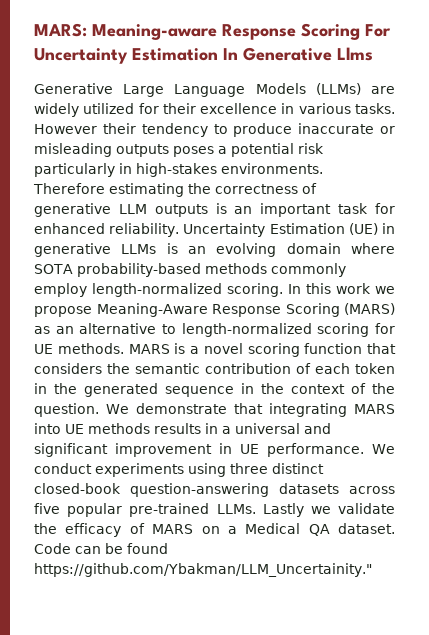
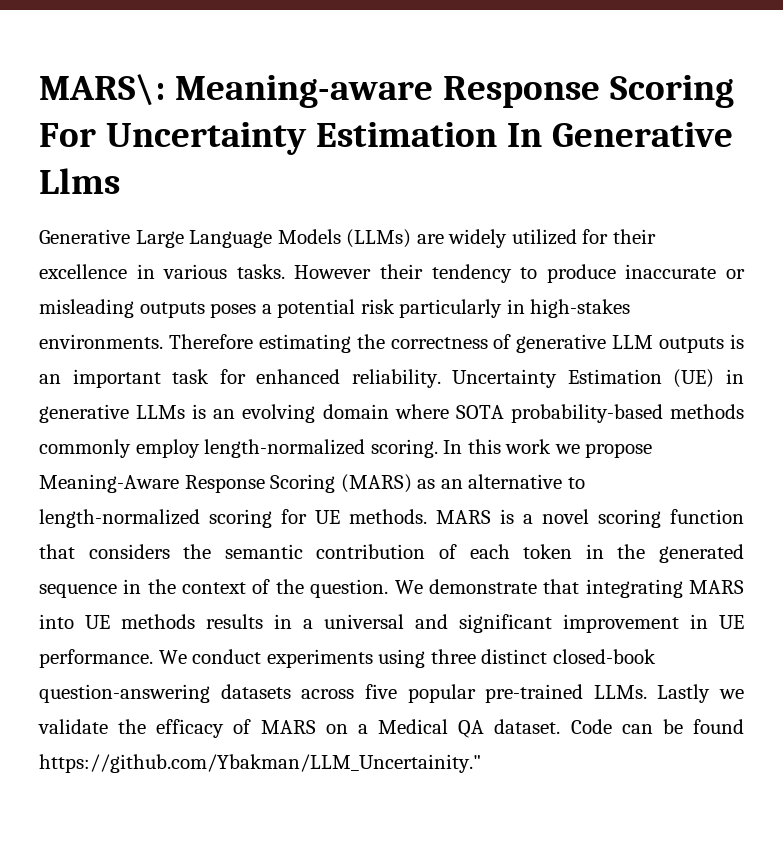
- MARS: Meaning-aware Response Scoring For Uncertainty Estimation In Generative Llms
+ MARS\: Meaning-aware Response Scoring For Uncertainty Estimation In Generative Llms

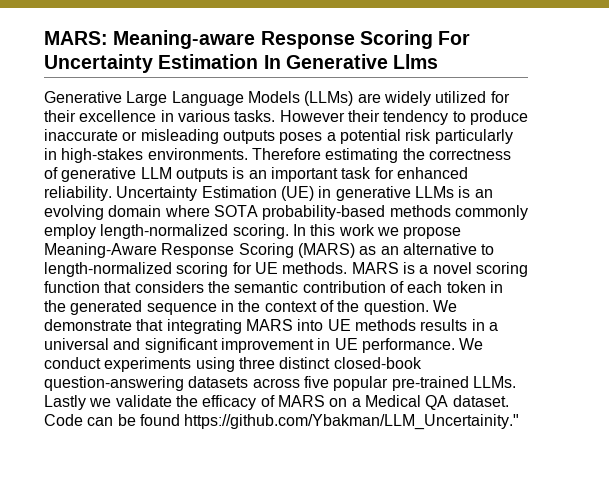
- MARS\: Meaning-aware Response Scoring For Uncertainty Estimation In Generative Llms
+ MARS: Meaning-aware Response Scoring For Uncertainty Estimation In Generative Llms

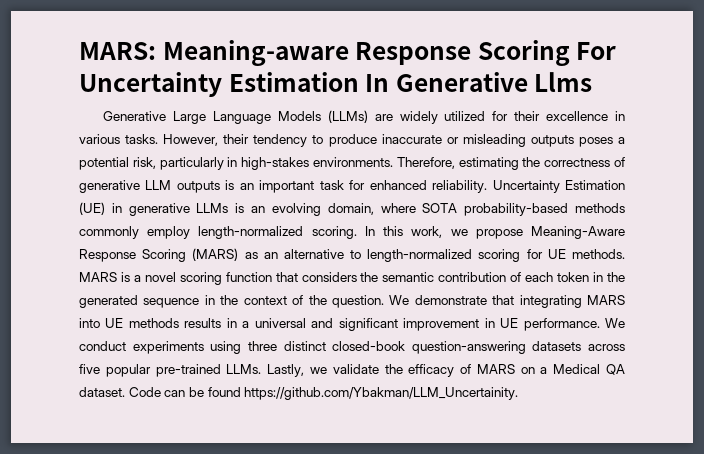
- However their tendency to produce inaccurate or misleading outputs poses a potential risk particularly in high-stakes environments.
+ However, their tendency to produce inaccurate or misleading outputs poses a potential risk, particularly in high-stakes environments.
- Therefore estimating the correctness of generative LLM outputs is an important task for enhanced reliability.
+ Therefore, estimating the correctness of generative LLM outputs is an important task for enhanced reliability.
- Uncertainty Estimation (UE) in generative LLMs is an evolving domain where SOTA probability-based methods commonly employ length-normalized scoring.
+ Uncertainty Estimation (UE) in generative LLMs is an evolving domain, where SOTA probability-based methods commonly employ length-normalized scoring.
- In this work we propose Meaning-Aware Response Scoring (MARS) as an alternative to length-normalized scoring for UE methods.
+ In this work, we propose Meaning-Aware Response Scoring (MARS) as an alternative to length-normalized scoring for UE methods.
- Lastly we validate the efficacy of MARS on a Medical QA dataset.
+ Lastly, we validate the efficacy of MARS on a Medical QA dataset.
- Code can be found https://github.com/Ybakman/LLM_Uncertainity."
+ Code can be found https://github.com/Ybakman/LLM_Uncertainity.

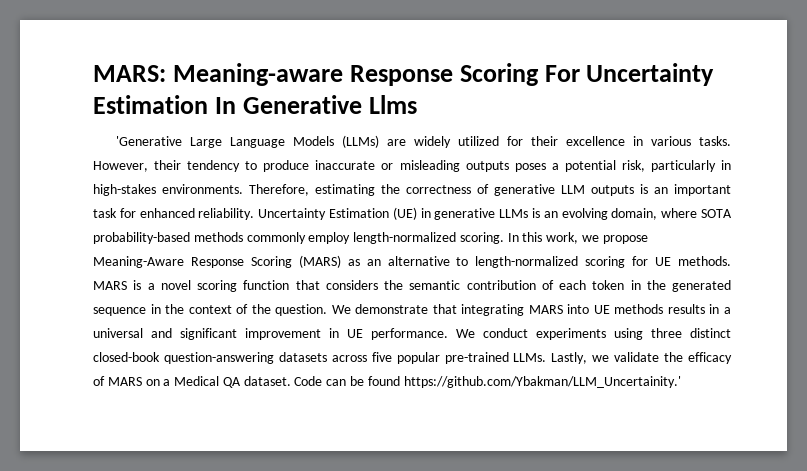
- Generative Large Language Models (LLMs) are widely utilized for their excellence in various tasks.
+ 'Generative Large Language Models (LLMs) are widely utilized for their excellence in various tasks.
- Code can be found https://github.com/Ybakman/LLM_Uncertainity.
+ Code can be found https://github.com/Ybakman/LLM_Uncertainity.'

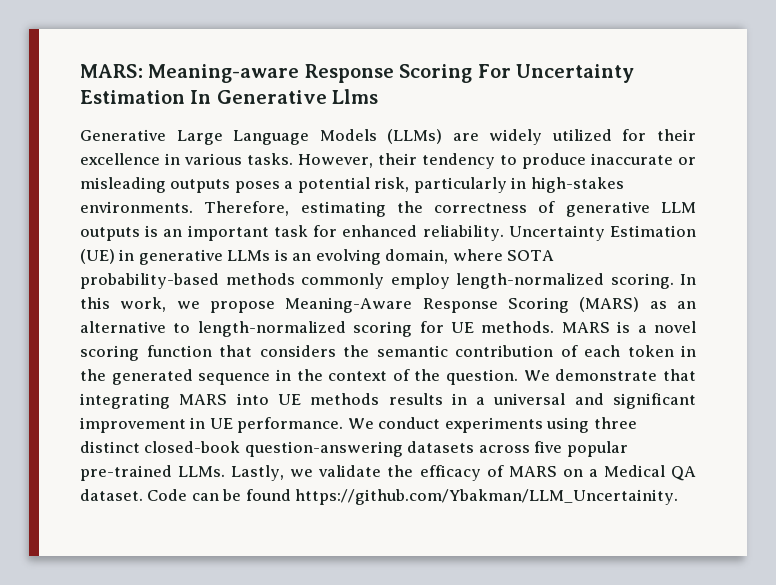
- 'Generative Large Language Models (LLMs) are widely utilized for their excellence in various tasks.
+ Generative Large Language Models (LLMs) are widely utilized for their excellence in various tasks.
- Code can be found https://github.com/Ybakman/LLM_Uncertainity.'
+ Code can be found https://github.com/Ybakman/LLM_Uncertainity.

